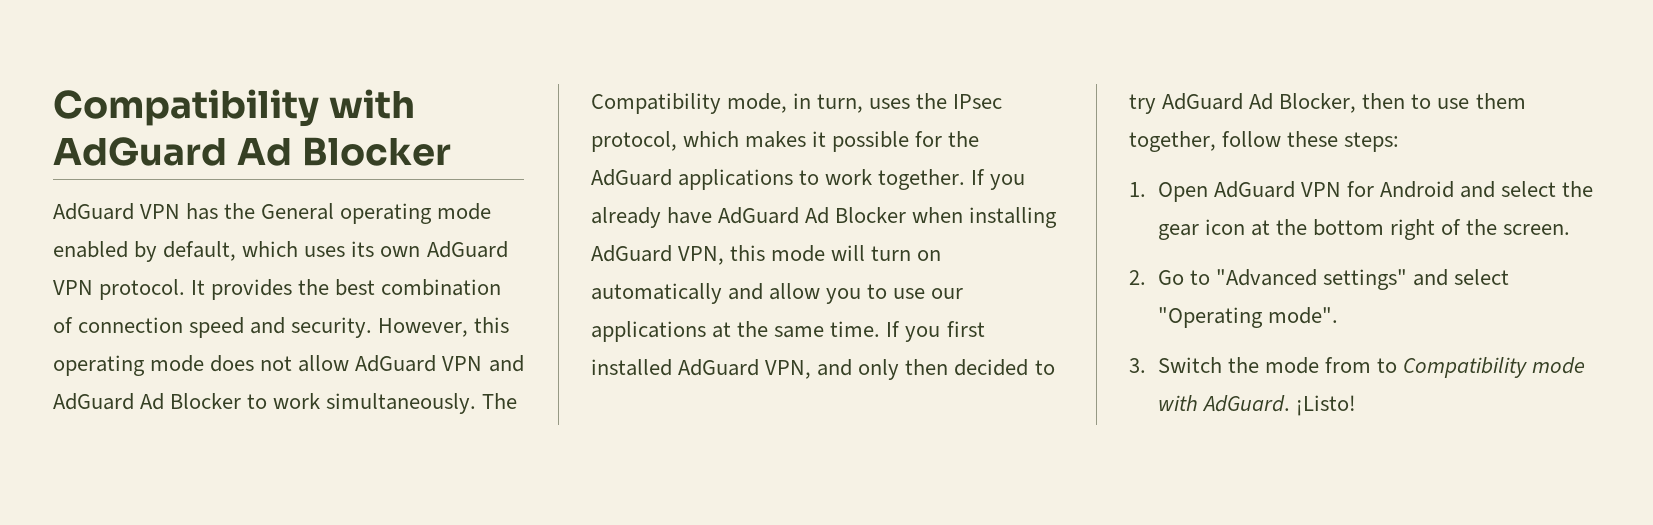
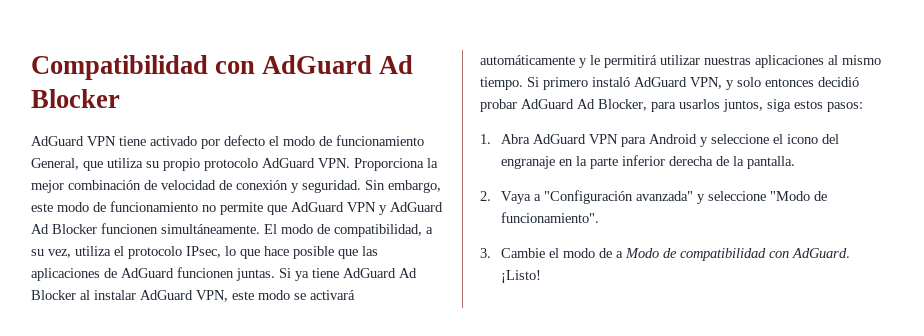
- Compatibility with AdGuard Ad Blocker
+ Compatibilidad con AdGuard Ad Blocker
- AdGuard VPN has the General operating mode enabled by default, which uses its own AdGuard VPN protocol. It provides the best combination of connection speed and security. However, this operating mode does not allow AdGuard VPN and AdGuard Ad Blocker to work simultaneously. The Compatibility mode, in turn, uses the IPsec protocol, which makes it possible for the AdGuard applications to work together. If you already have AdGuard Ad Blocker when installing AdGuard VPN, this mode will turn on automatically and allow you to use our applications at the same time. If you first installed AdGuard VPN, and only then decided to try AdGuard Ad Blocker, then to use them together, follow these steps:
+ AdGuard VPN tiene activado por defecto el modo de funcionamiento General, que utiliza su propio protocolo AdGuard VPN. Proporciona la mejor combinación de velocidad de conexión y seguridad. Sin embargo, este modo de funcionamiento no permite que AdGuard VPN y AdGuard Ad Blocker funcionen simultáneamente. El modo de compatibilidad, a su vez, utiliza el protocolo IPsec, lo que hace posible que las aplicaciones de AdGuard funcionen juntas. Si ya tiene AdGuard Ad Blocker al instalar AdGuard VPN, este modo se activará automáticamente y le permitirá utilizar nuestras aplicaciones al mismo tiempo. Si primero instaló AdGuard VPN, y solo entonces decidió probar AdGuard Ad Blocker, para usarlos juntos, siga estos pasos:
- 1. Open AdGuard VPN for Android and select the gear icon at the bottom right of the screen.
- 2. Go to "Advanced settings" and select "Operating mode".
- 3. Switch the mode from to Compatibility mode with AdGuard.
+ 1. Abra AdGuard VPN para Android y seleccione el icono del engranaje en la parte inferior derecha de la pantalla.
+ 2. Vaya a "Configuración avanzada" y seleccione "Modo de funcionamiento".
+ 3. Cambie el modo de a Modo de compatibilidad con AdGuard.

